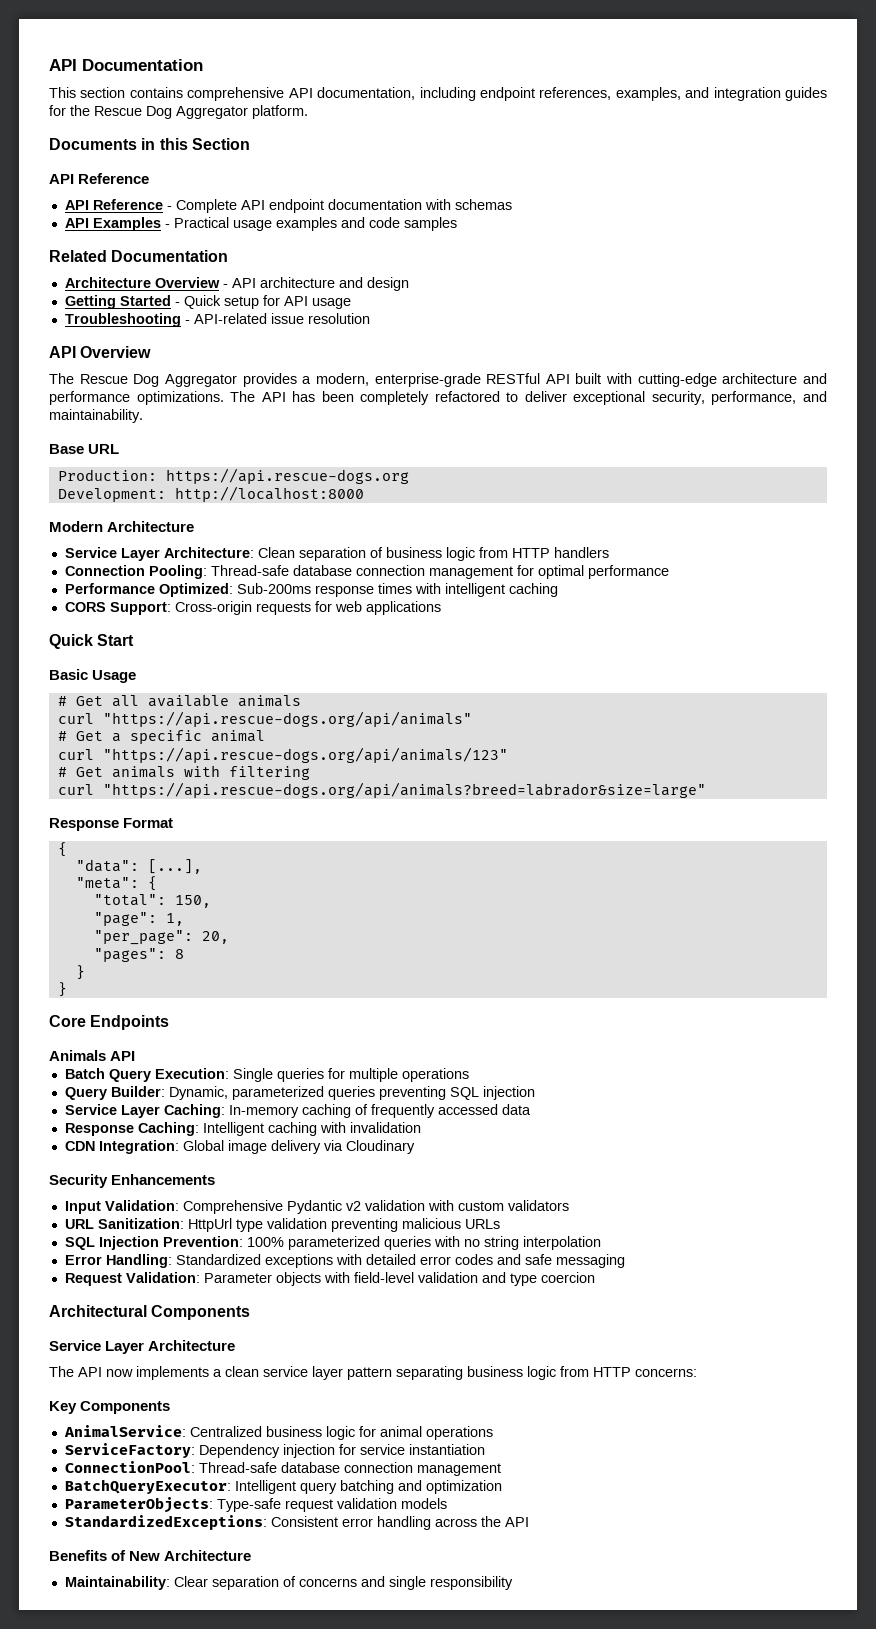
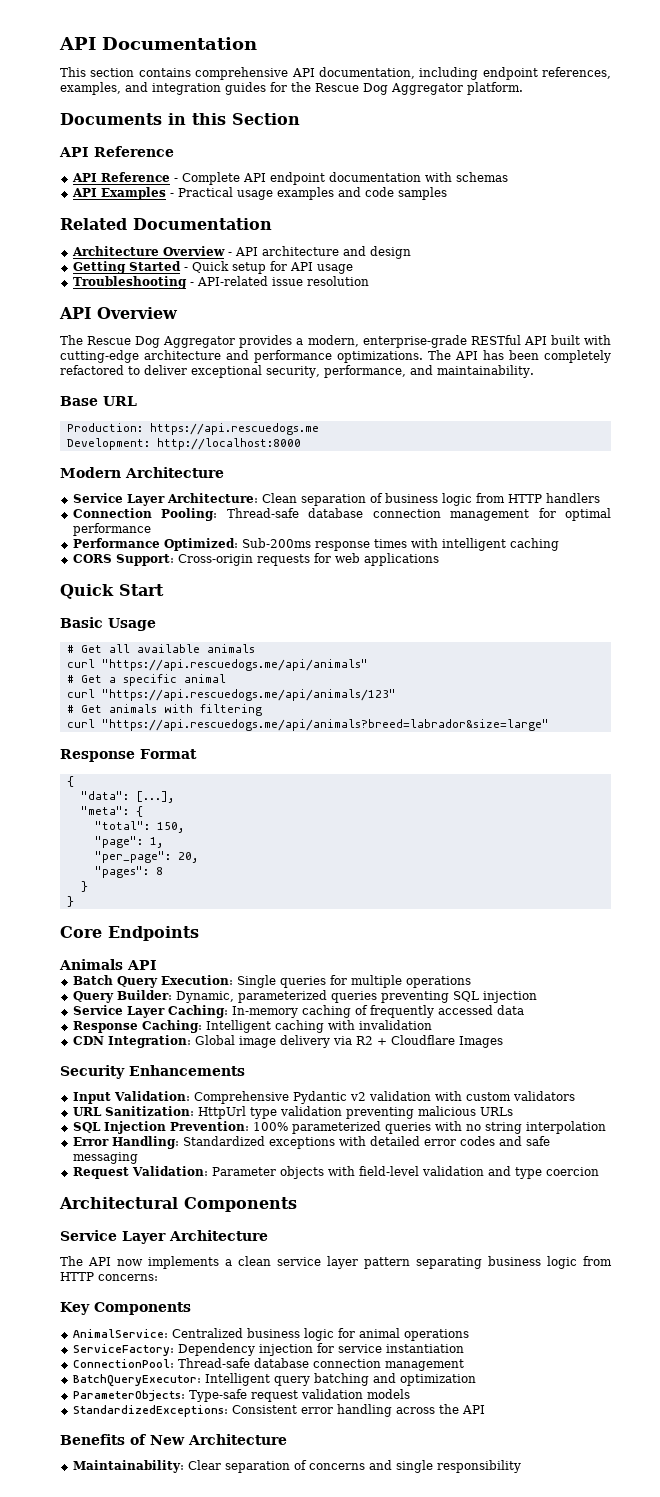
- Production: https://api.rescue-dogs.org
+ Production: https://api.rescuedogs.me
- curl "https://api.rescue-dogs.org/api/animals"
+ curl "https://api.rescuedogs.me/api/animals"
- curl "https://api.rescue-dogs.org/api/animals/123"
+ curl "https://api.rescuedogs.me/api/animals/123"
- curl "https://api.rescue-dogs.org/api/animals?breed=labrador&size=large"
+ curl "https://api.rescuedogs.me/api/animals?breed=labrador&size=large"
- CDN Integration: Global image delivery via Cloudinary
+ CDN Integration: Global image delivery via R2 + Cloudflare Images

